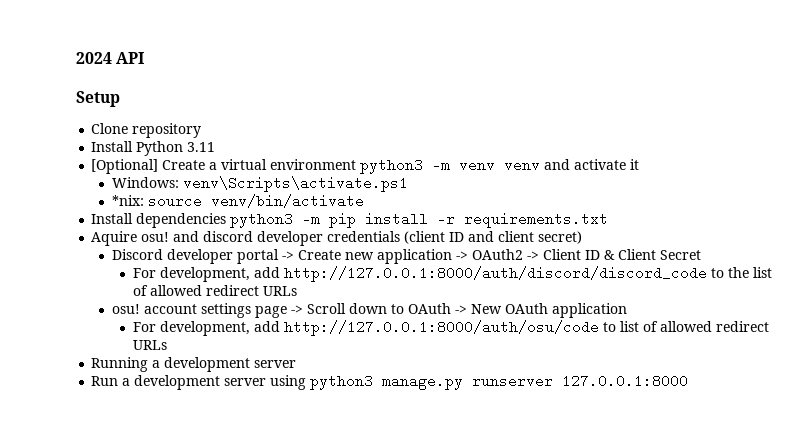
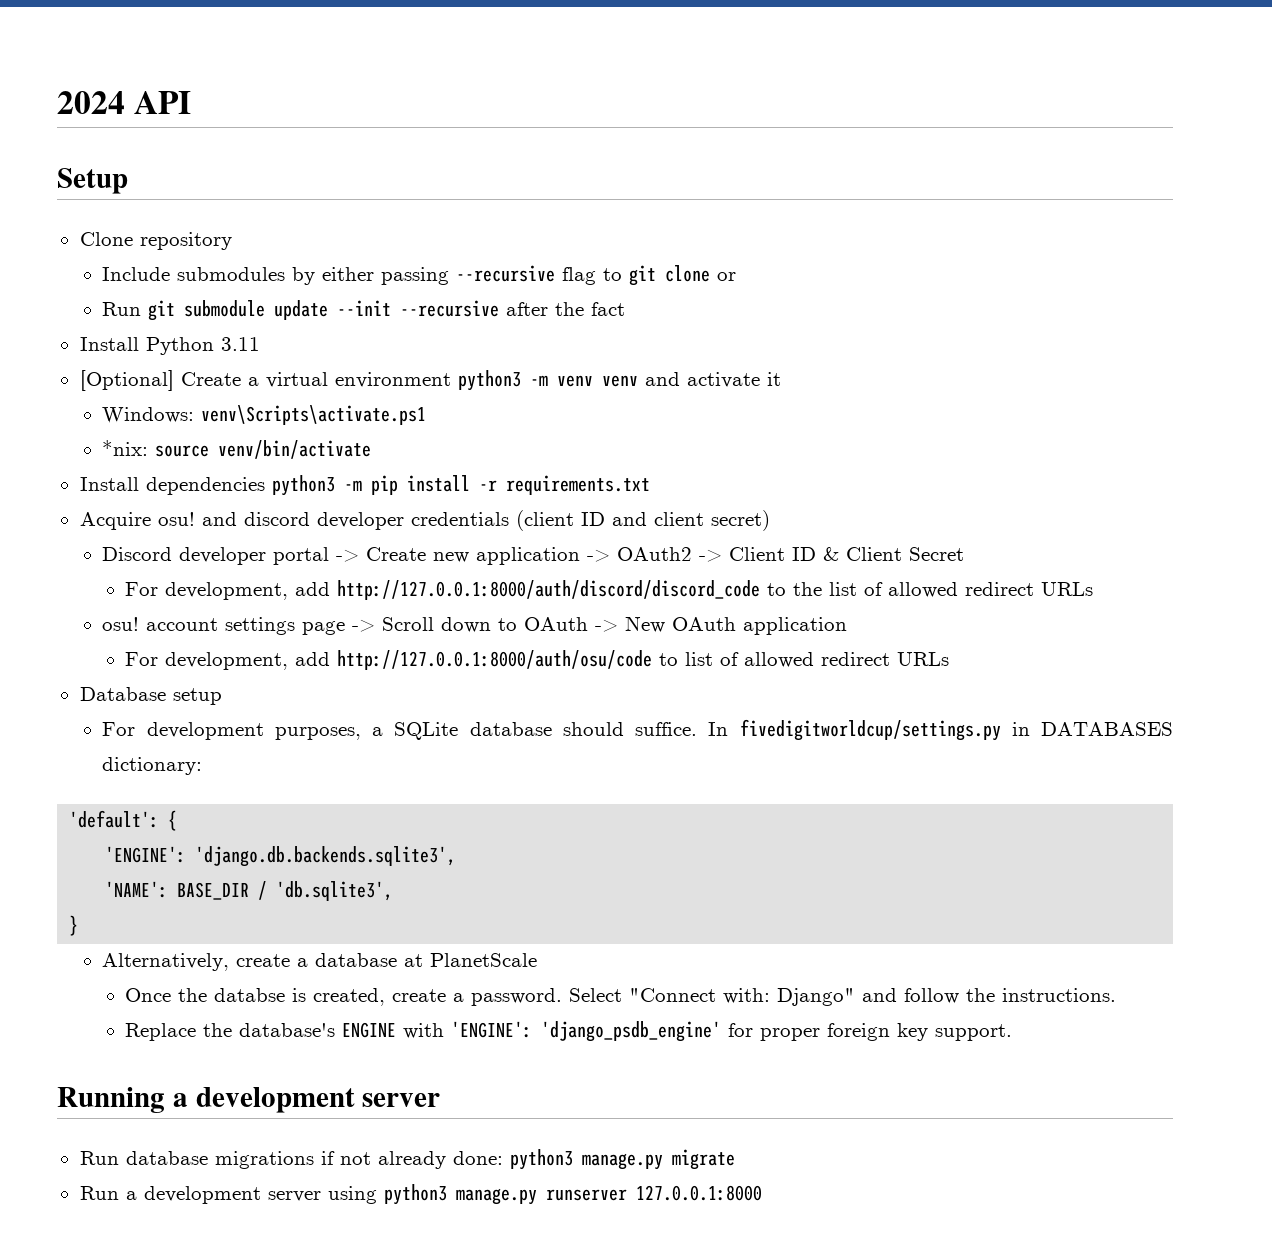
+ Include submodules by either passing --recursive flag to git clone or
+ Run git submodule update --init --recursive after the fact
- Aquire osu! and discord developer credentials (client ID and client secret)
+ Acquire osu! and discord developer credentials (client ID and client secret)
+ Database setup
+ For development purposes, a SQLite database should suffice. In fivedigitworldcup/settings.py in DATABASES dictionary:
+ 'default': {
+ 'ENGINE': 'django.db.backends.sqlite3',
+ 'NAME': BASE_DIR / 'db.sqlite3',
+ }
+ Alternatively, create a database at PlanetScale
+ Once the databse is created, create a password. Select "Connect with: Django" and follow the instructions.
+ Replace the database's ENGINE with 'ENGINE': 'django_psdb_engine' for proper foreign key support.
  Running a development server
+ Run database migrations if not already done: python3 manage.py migrate

